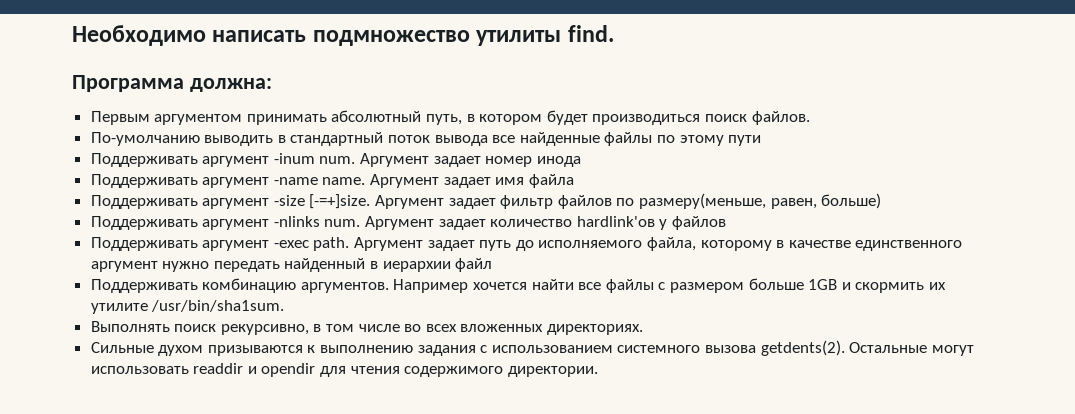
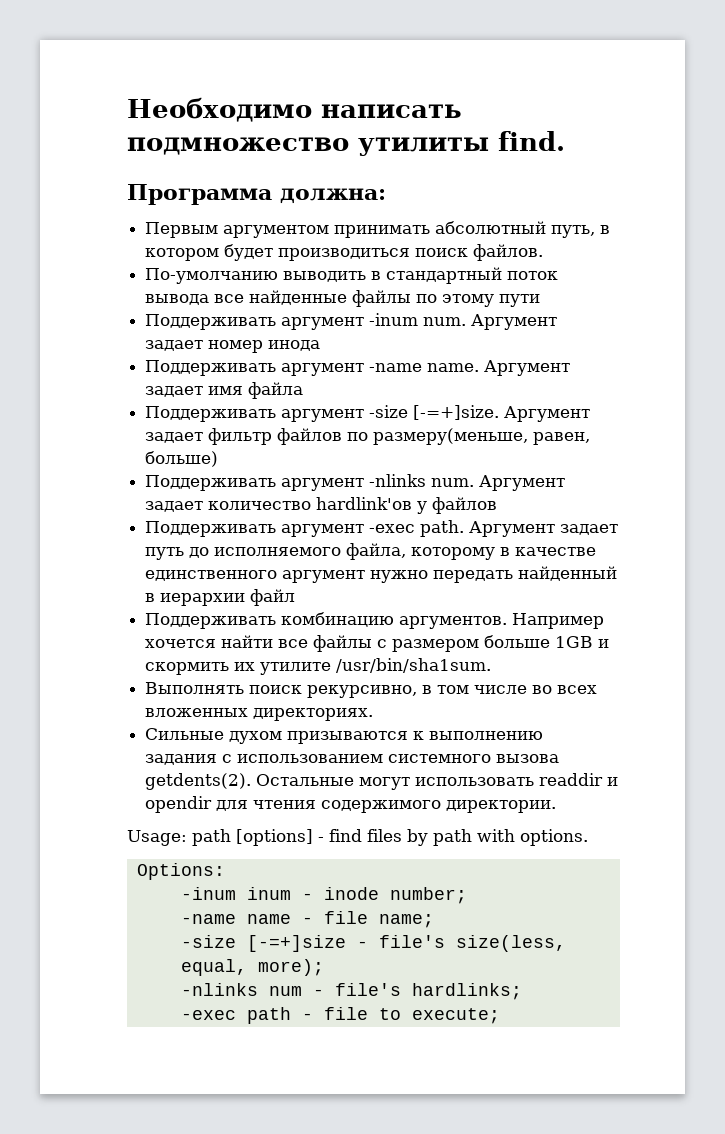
+ Usage: path [options] - find files by path with options.
+ Options:
+ -inum inum - inode number;
+ -name name - file name;
+ -size [-=+]size - file's size(less, equal, more);
+ -nlinks num - file's hardlinks;
+ -exec path - file to execute;

